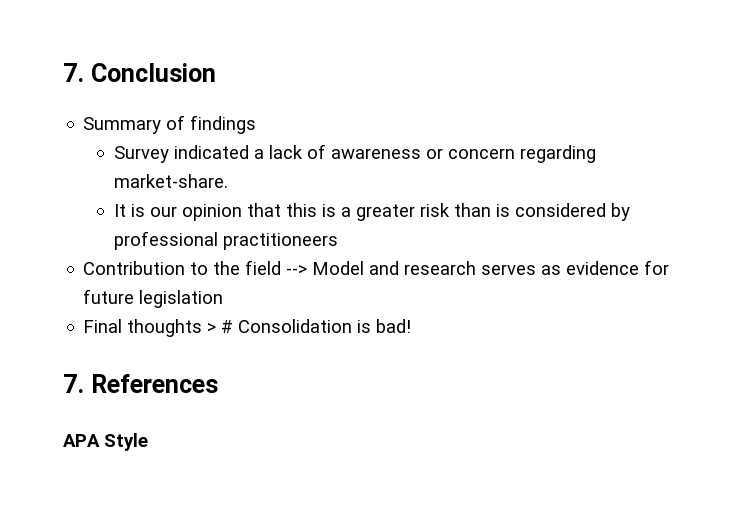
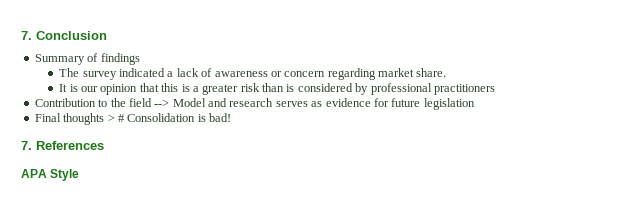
- Survey indicated a lack of awareness or concern regarding market-share.
+ The survey indicated a lack of awareness or concern regarding market share.
- It is our opinion that this is a greater risk than is considered by professional practitioneers
+ It is our opinion that this is a greater risk than is considered by professional practitioners

